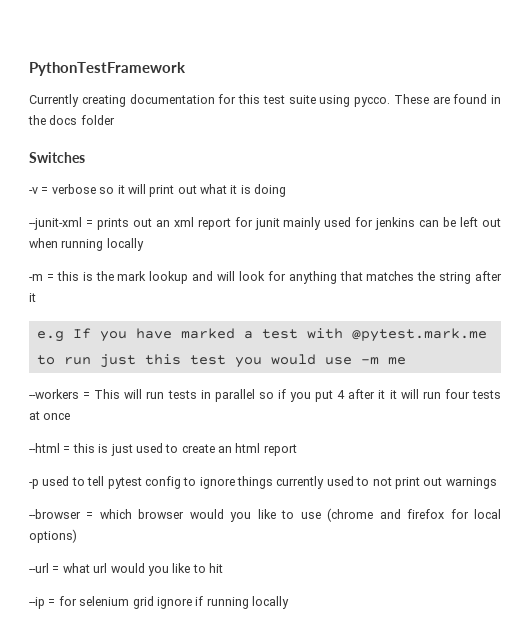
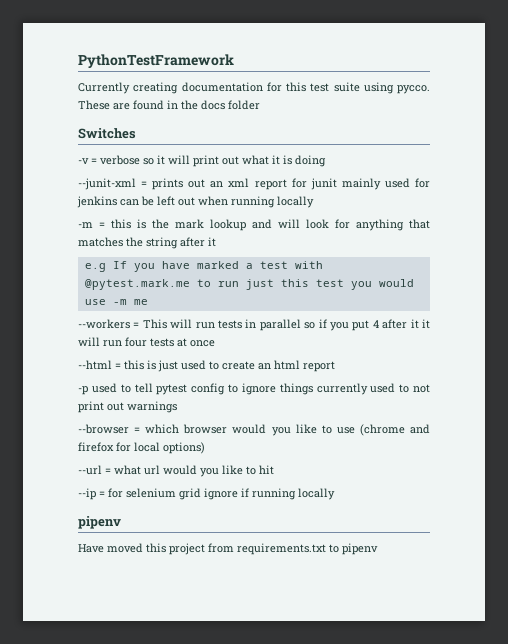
  --ip = for selenium grid ignore if running locally
+ pipenv
+ Have moved this project from requirements.txt to pipenv

